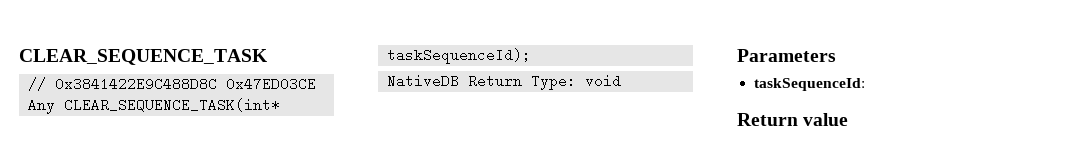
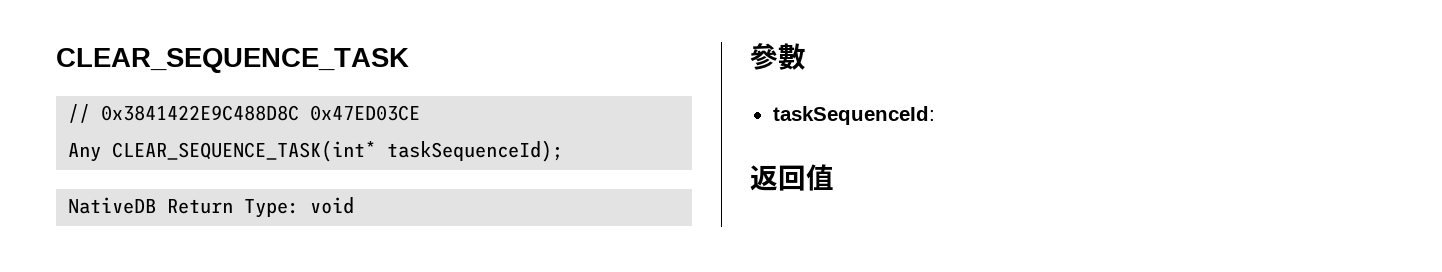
- Parameters
+ 參數
- Return value
+ 返回值

